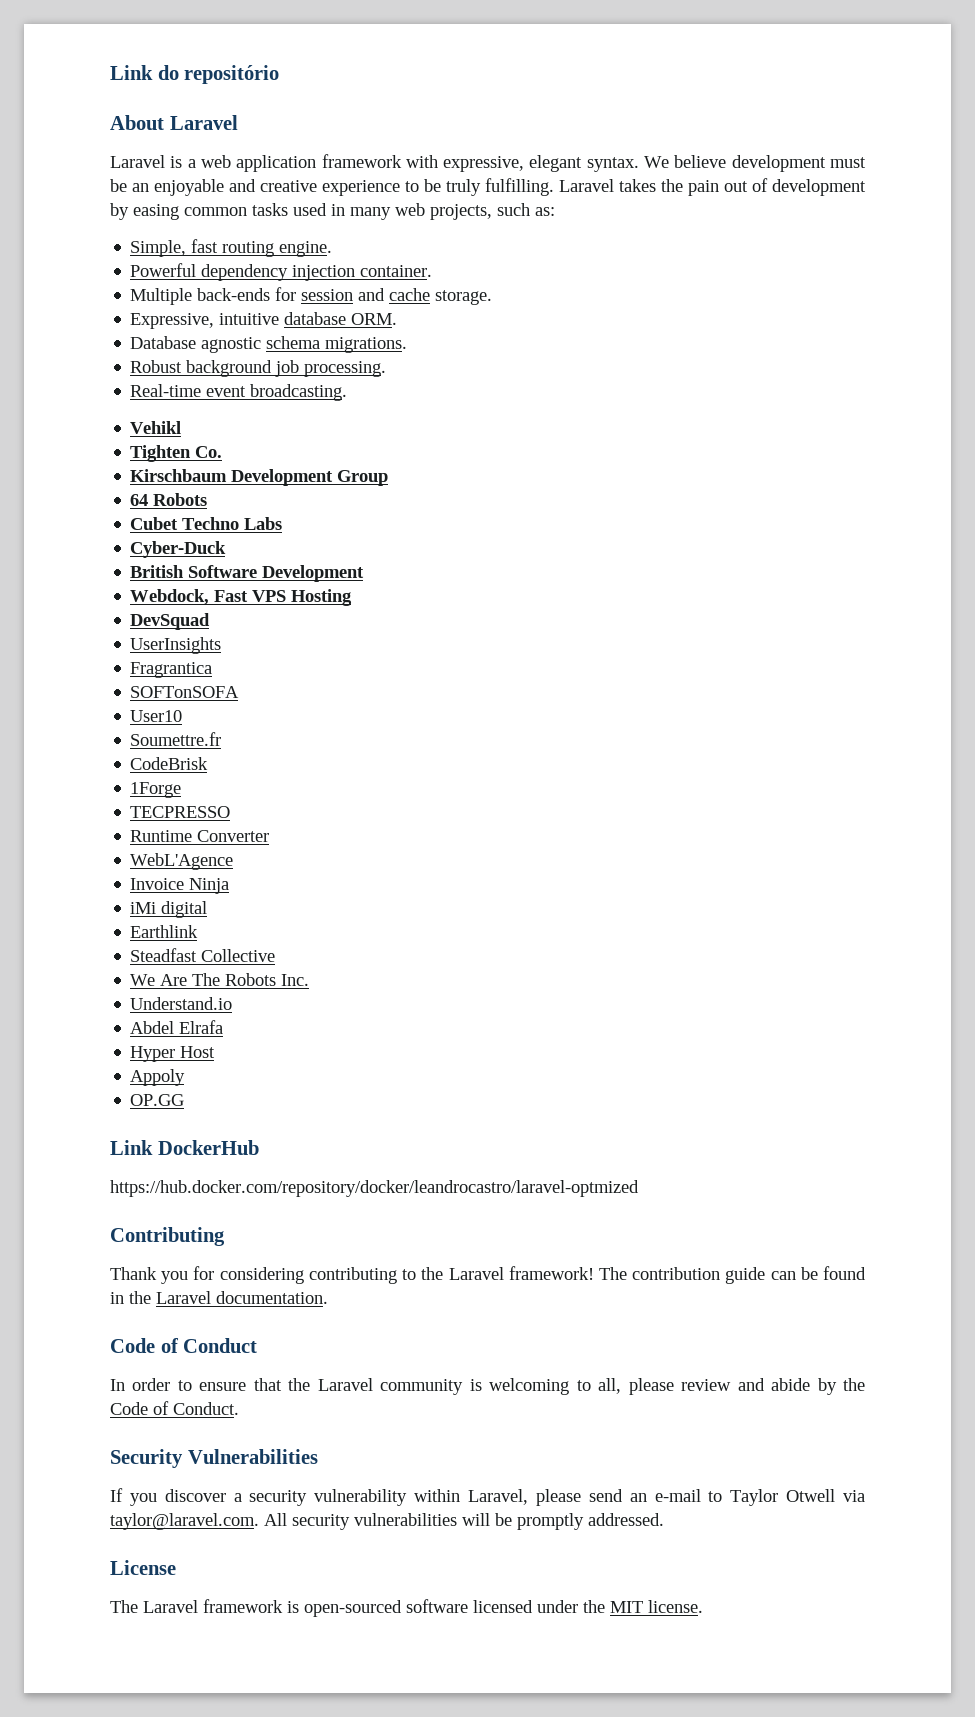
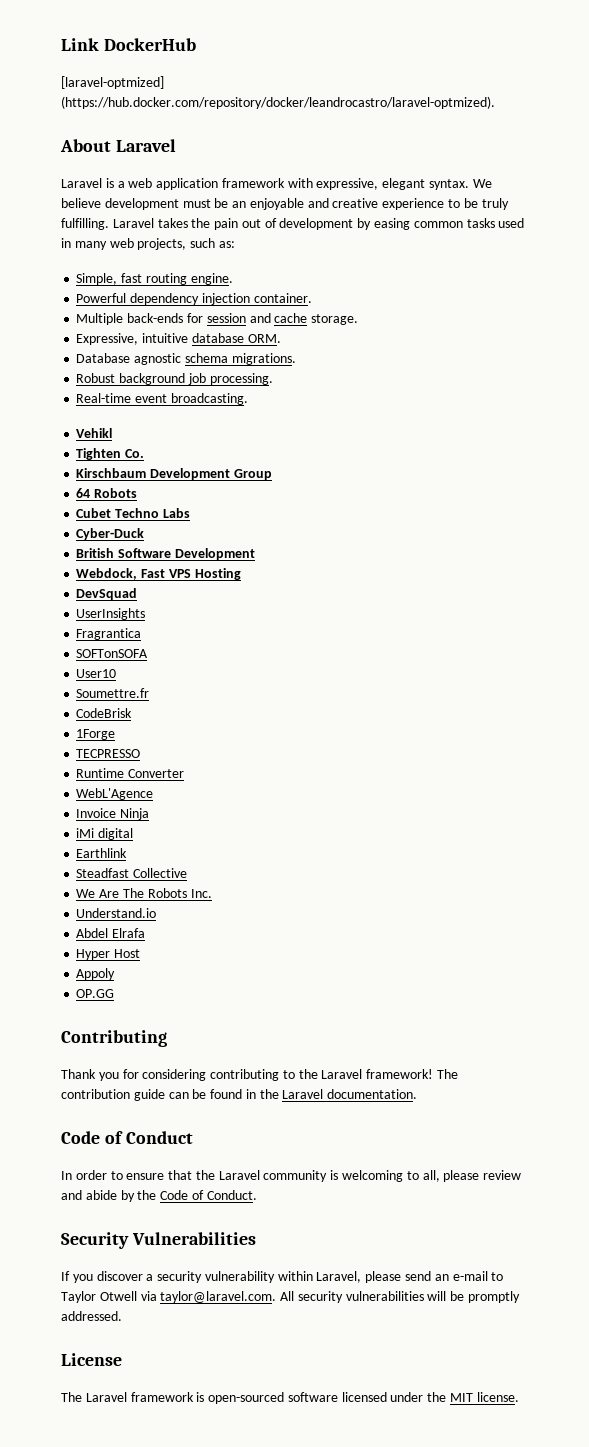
- Link do repositório
+ Link DockerHub
+ [laravel-optmized] (https://hub.docker.com/repository/docker/leandrocastro/laravel-optmized).
- Link DockerHub
- https://hub.docker.com/repository/docker/leandrocastro/laravel-optmized

